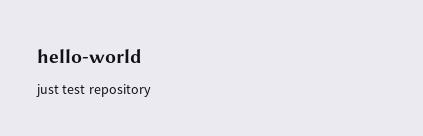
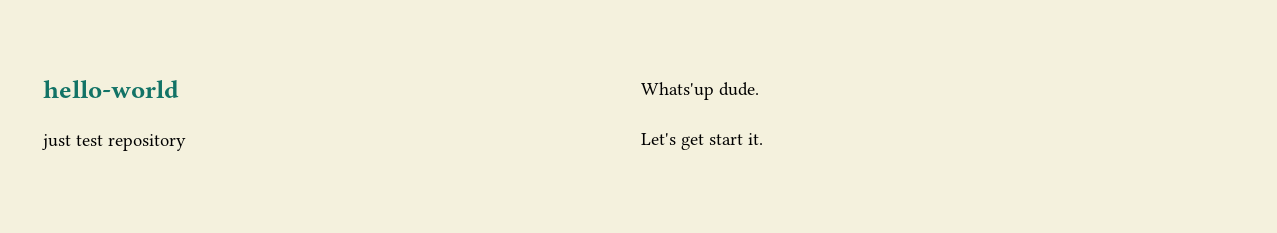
+ Whats'up dude.
+ Let's get start it.

